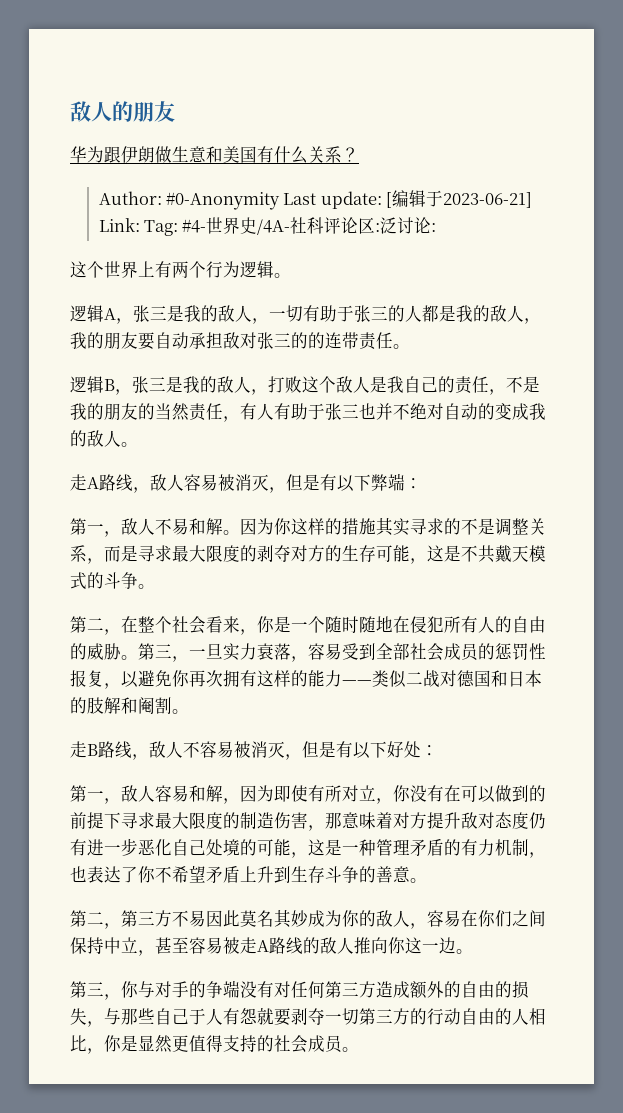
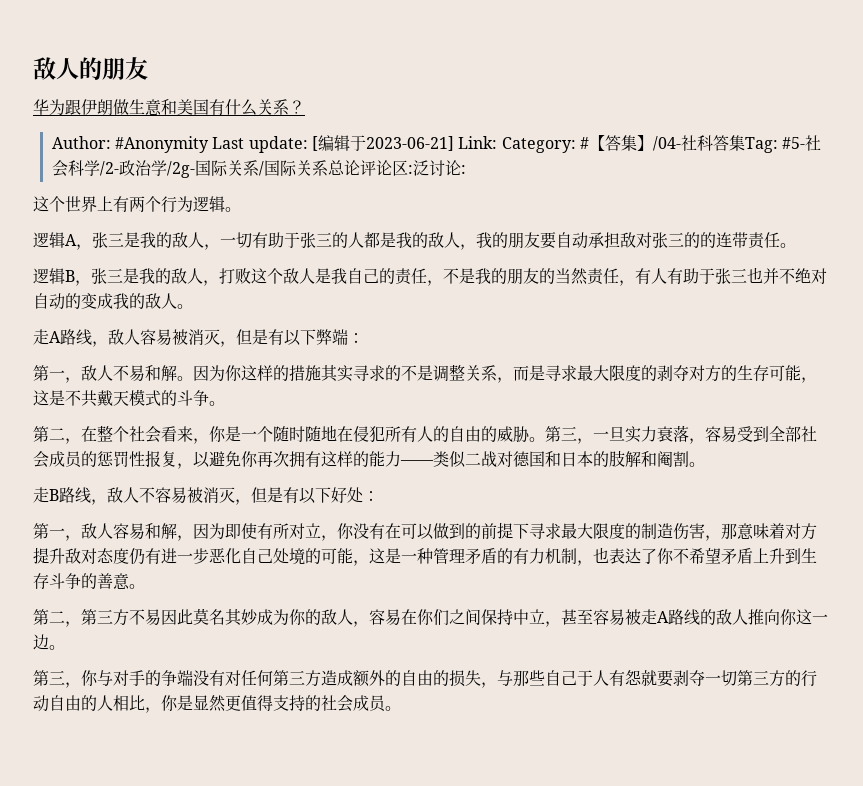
- Author: #0-Anonymity Last update: [编辑于2023-06-21] Link: Tag: #4-世界史/4A-社科评论区:泛讨论:
+ Author: #Anonymity Last update: [编辑于2023-06-21] Link: Category: #【答集】/04-社科答集Tag: #5-社会科学/2-政治学/2g-国际关系/国际关系总论评论区:泛讨论:

